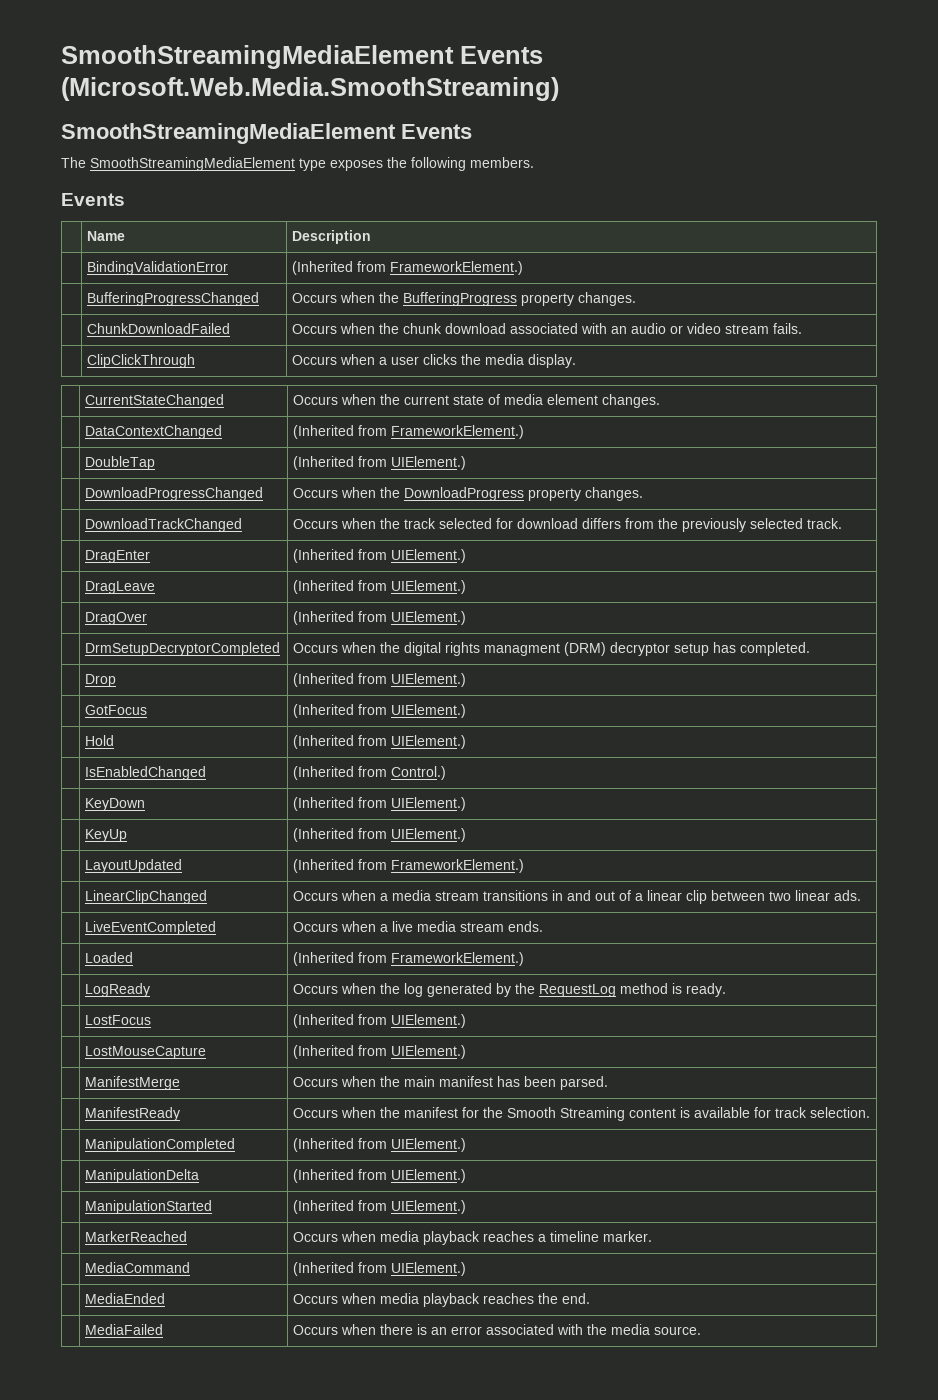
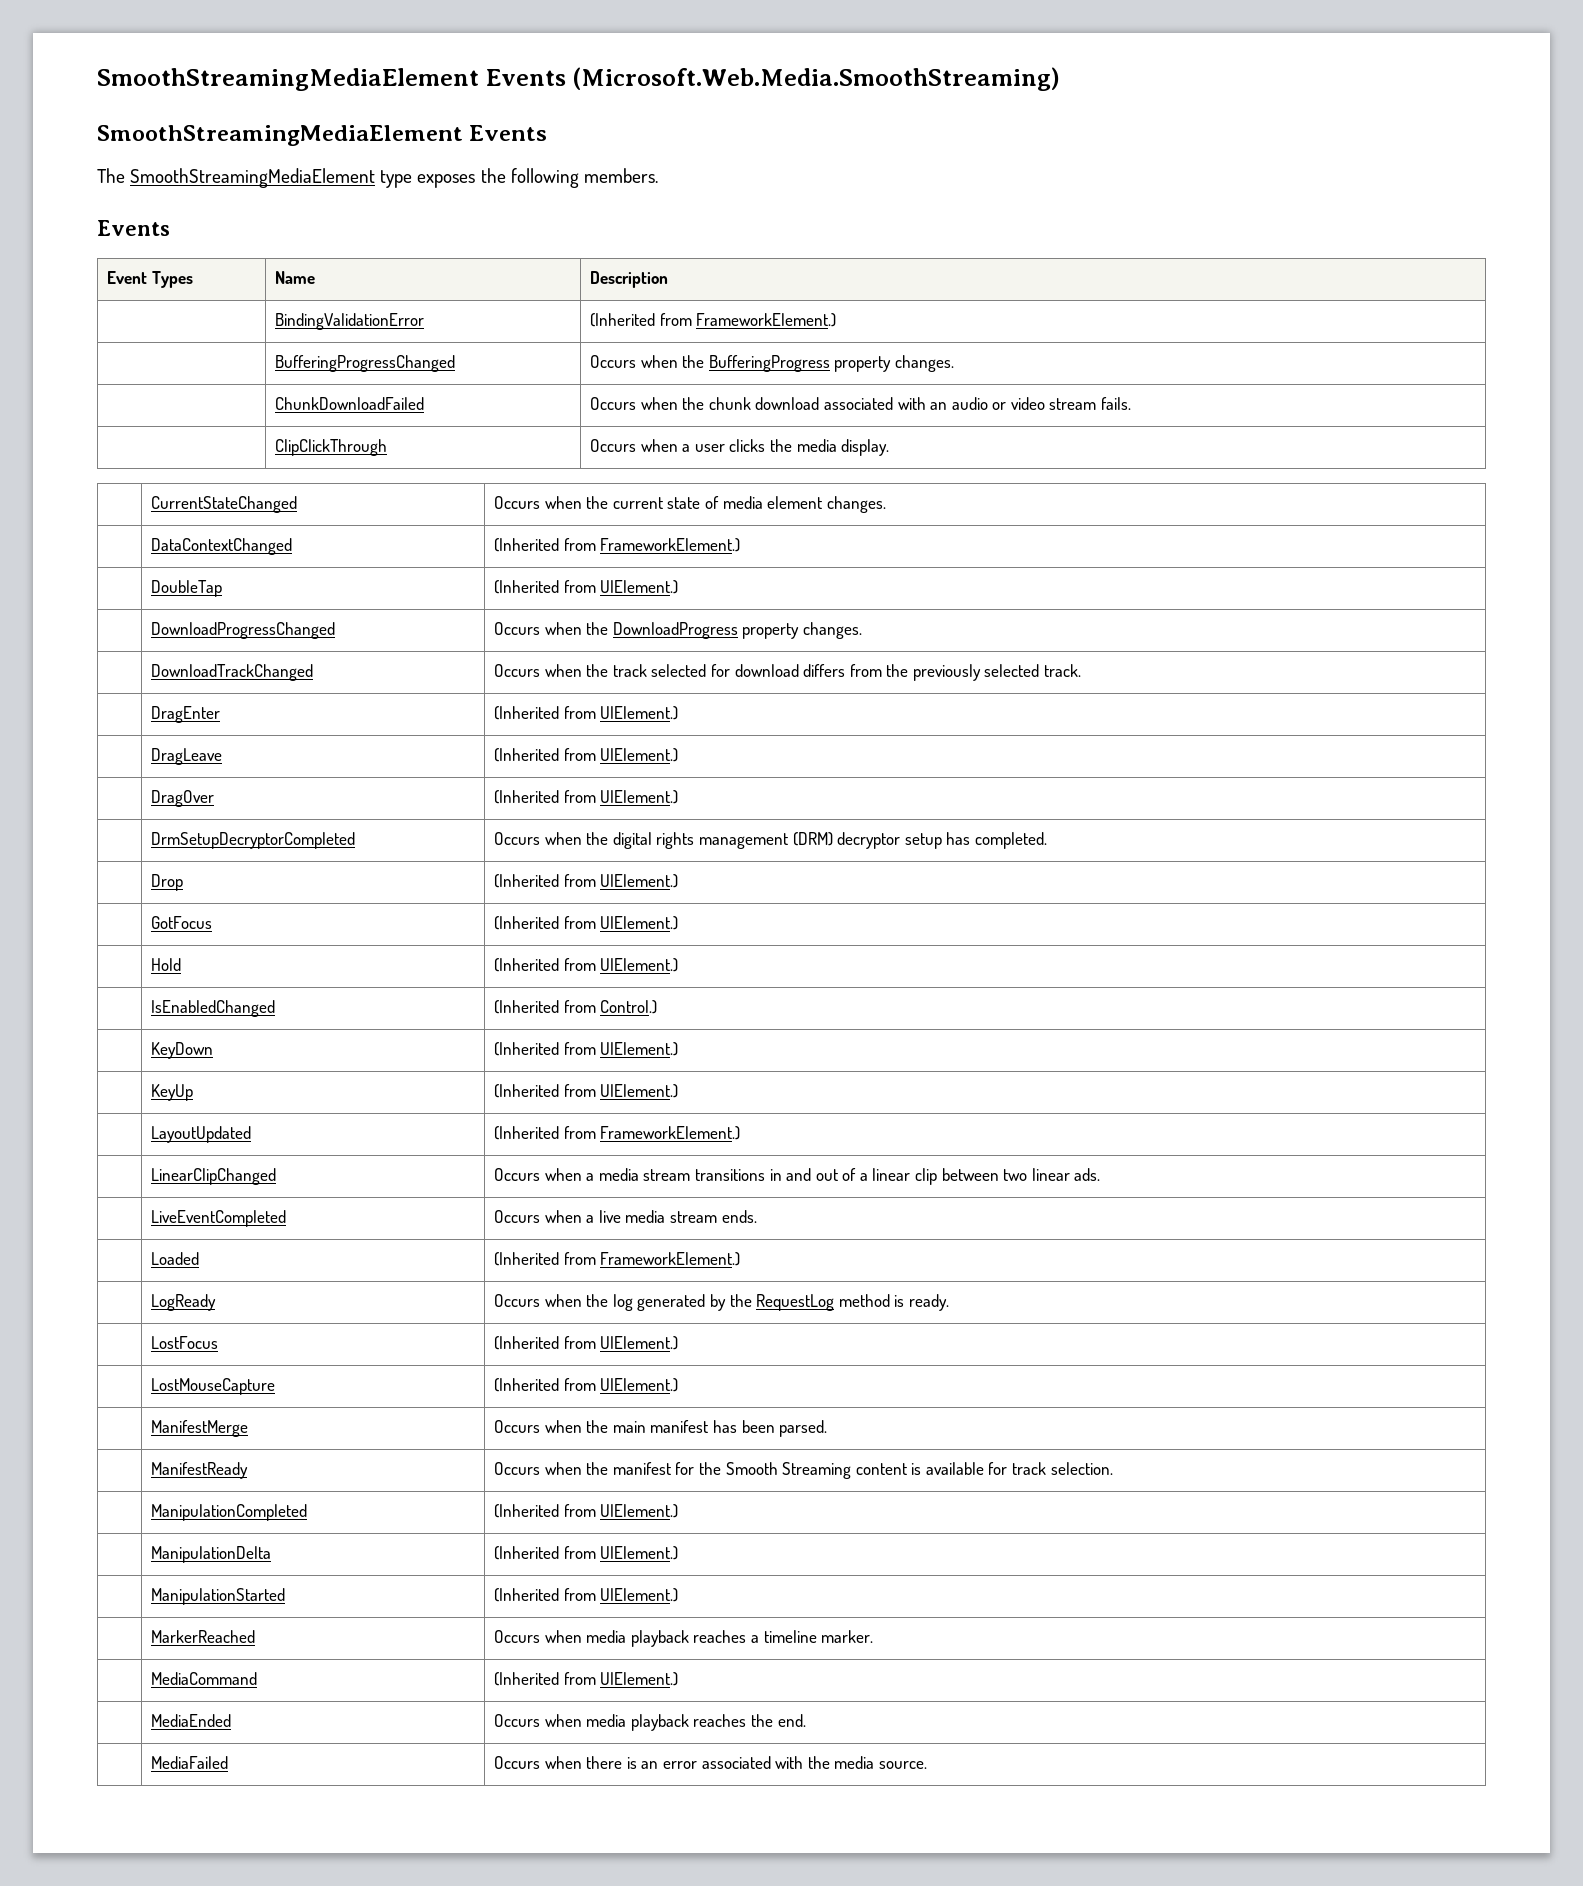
- | Name | Description
+ Event Types | Name | Description
- | DrmSetupDecryptorCompleted | Occurs when the digital rights managment (DRM) decryptor setup has completed.
+ | DrmSetupDecryptorCompleted | Occurs when the digital rights management (DRM) decryptor setup has completed.

